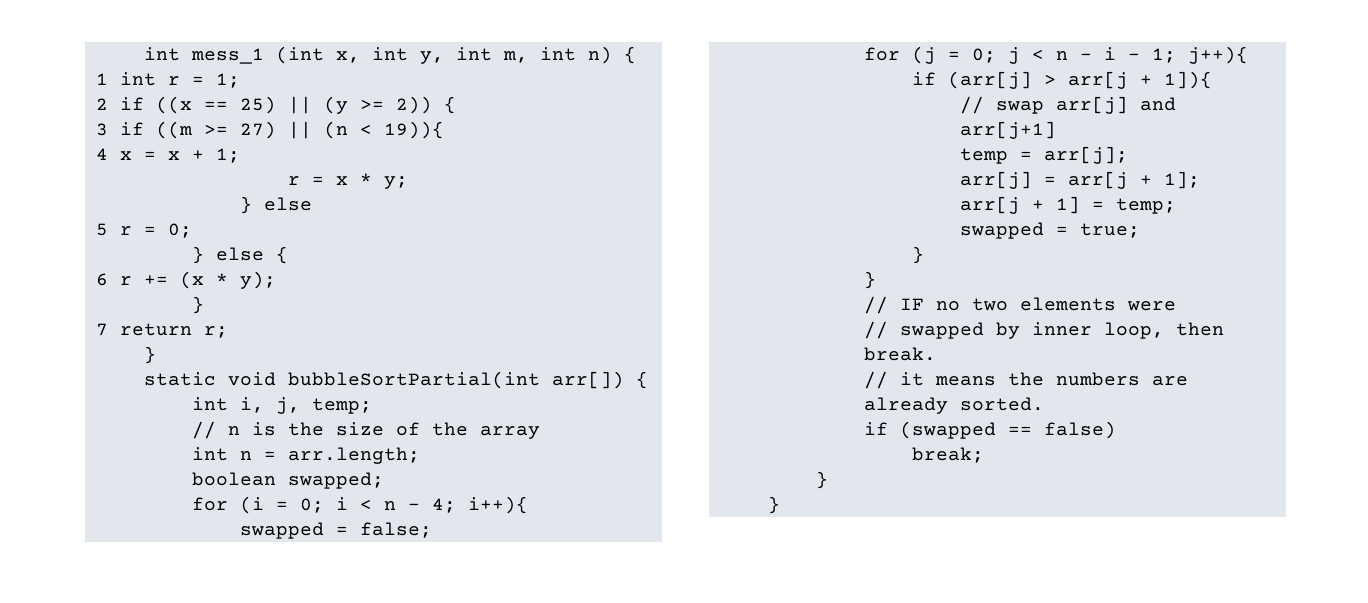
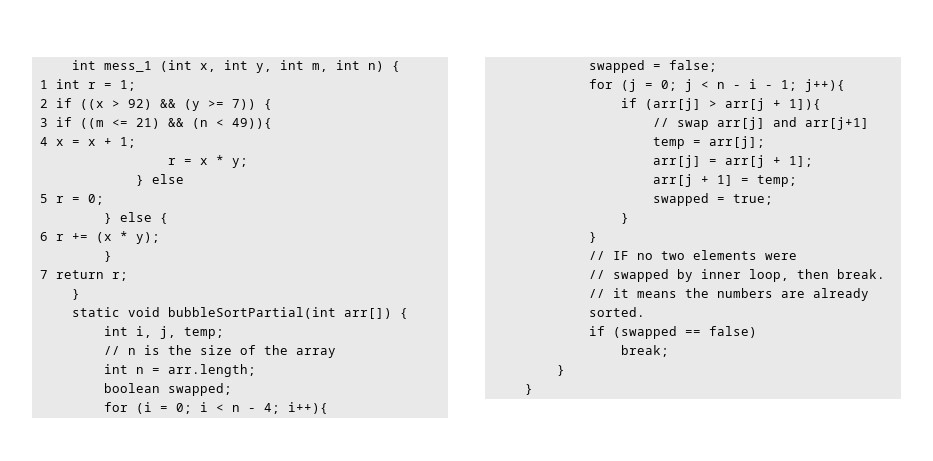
- 2 if ((x == 25) || (y >= 2)) {
+ 2 if ((x > 92) && (y >= 7)) {
- 3 if ((m >= 27) || (n < 19)){
+ 3 if ((m <= 21) && (n < 49)){

